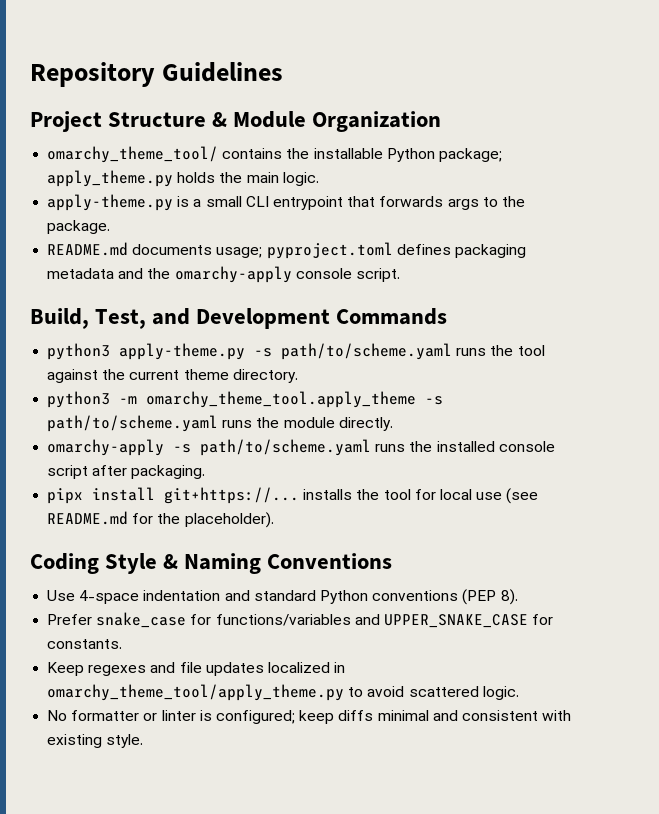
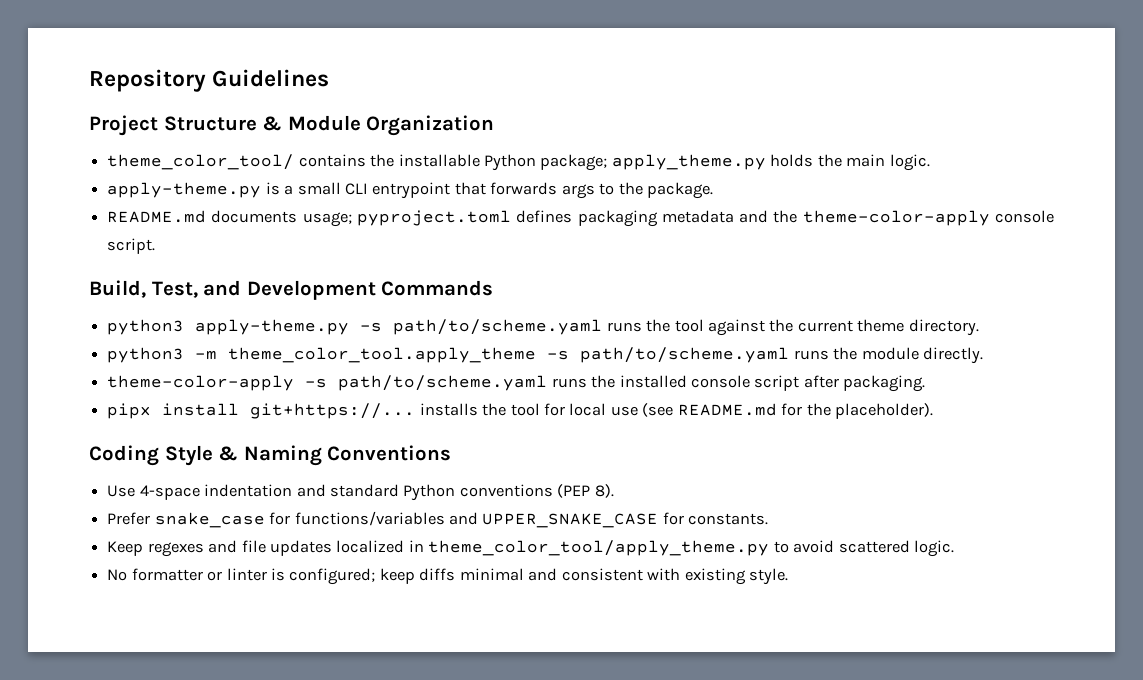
- omarchy_theme_tool/ contains the installable Python package; apply_theme.py holds the main logic.
+ theme_color_tool/ contains the installable Python package; apply_theme.py holds the main logic.
- README.md documents usage; pyproject.toml defines packaging metadata and the omarchy-apply console script.
+ README.md documents usage; pyproject.toml defines packaging metadata and the theme-color-apply console script.
- python3 -m omarchy_theme_tool.apply_theme -s path/to/scheme.yaml runs the module directly.
+ python3 -m theme_color_tool.apply_theme -s path/to/scheme.yaml runs the module directly.
- omarchy-apply -s path/to/scheme.yaml runs the installed console script after packaging.
+ theme-color-apply -s path/to/scheme.yaml runs the installed console script after packaging.
- Keep regexes and file updates localized in omarchy_theme_tool/apply_theme.py to avoid scattered logic.
+ Keep regexes and file updates localized in theme_color_tool/apply_theme.py to avoid scattered logic.

